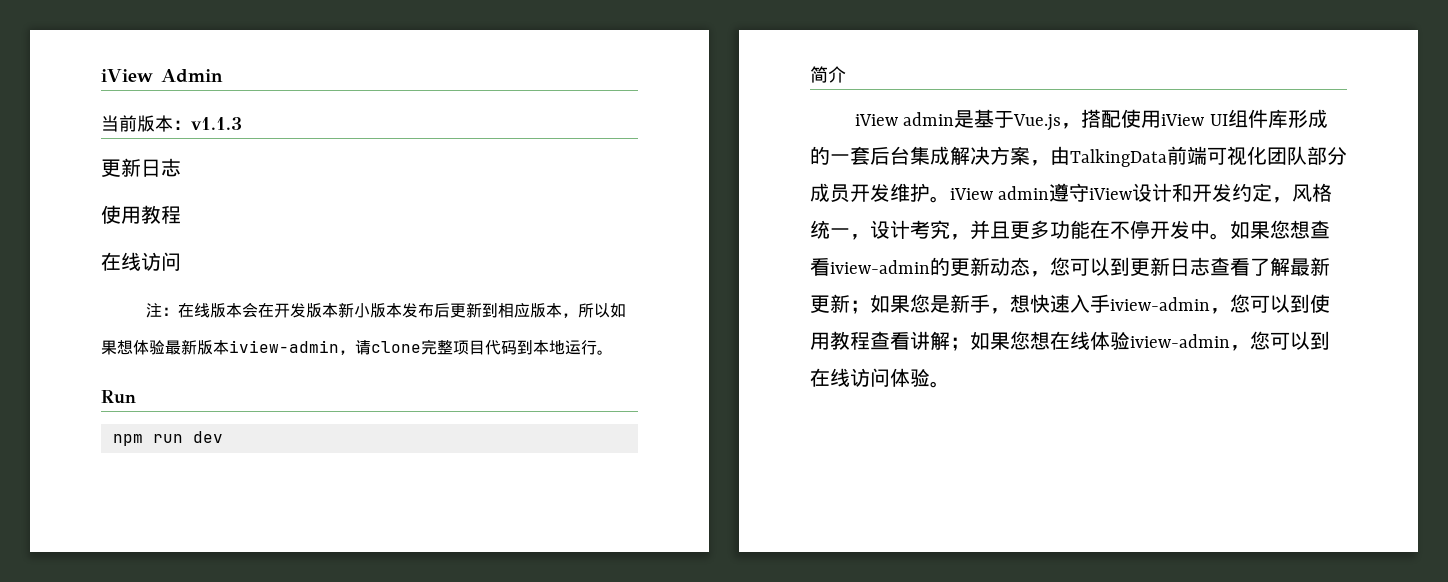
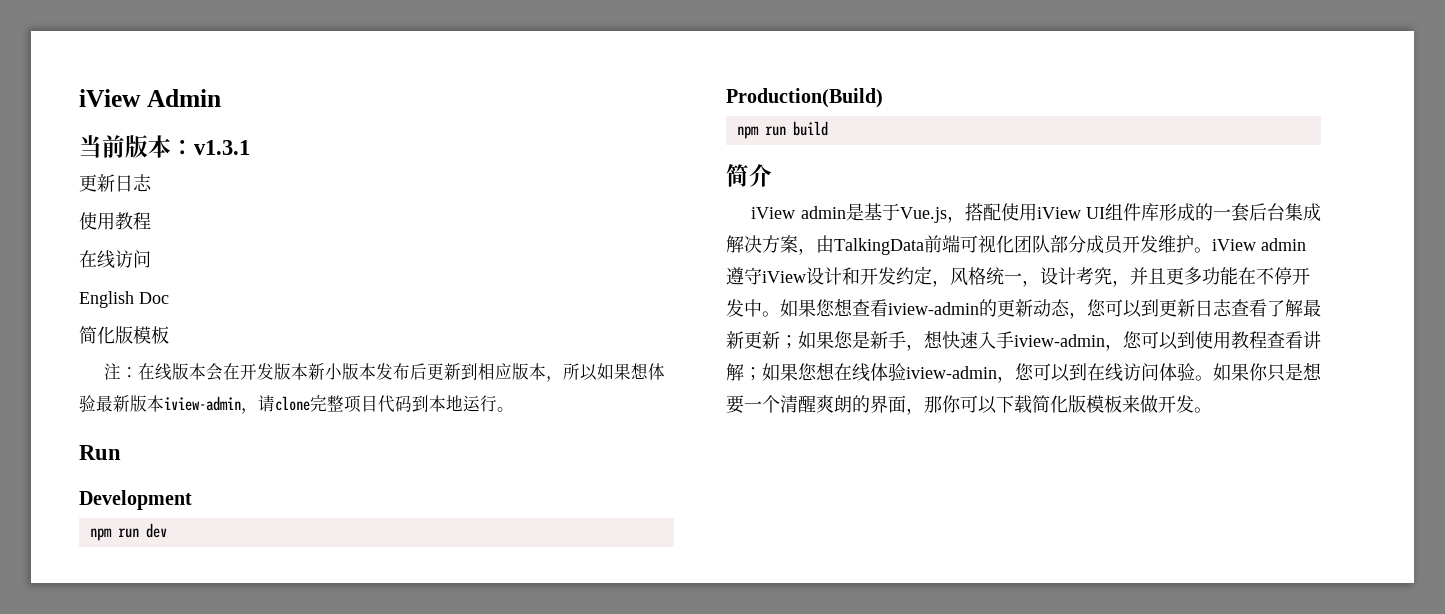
- 当前版本：v1.1.3
+ 当前版本：v1.3.1
+ English Doc
+ 简化版模板
+ Development
+ Production(Build)
+ npm run build
+ 如果你只是想要一个清醒爽朗的界面，那你可以下载简化版模板来做开发。

